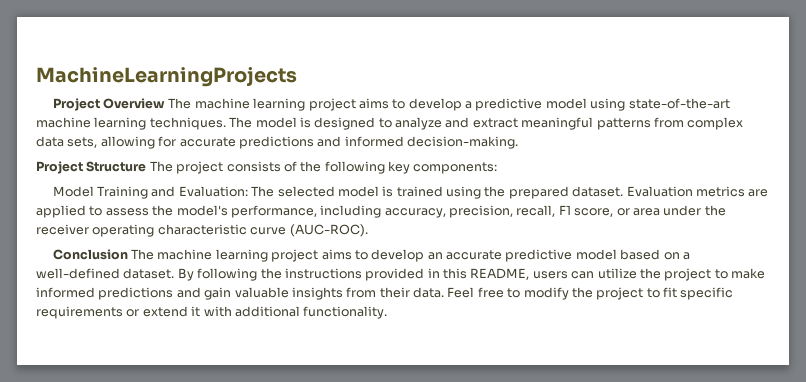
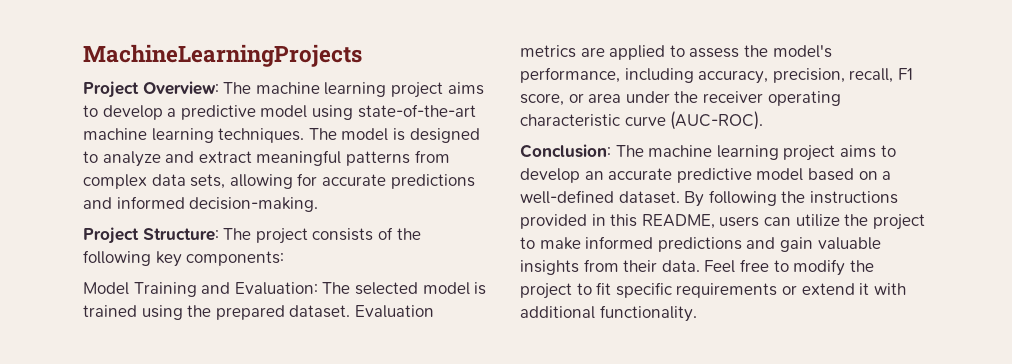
- Project Overview The machine learning project aims to develop a predictive model using state-of-the-art machine learning techniques.
+ Project Overview: The machine learning project aims to develop a predictive model using state-of-the-art machine learning techniques.
- Project Structure The project consists of the following key components:
+ Project Structure: The project consists of the following key components:
- Conclusion The machine learning project aims to develop an accurate predictive model based on a well-defined dataset.
+ Conclusion: The machine learning project aims to develop an accurate predictive model based on a well-defined dataset.

